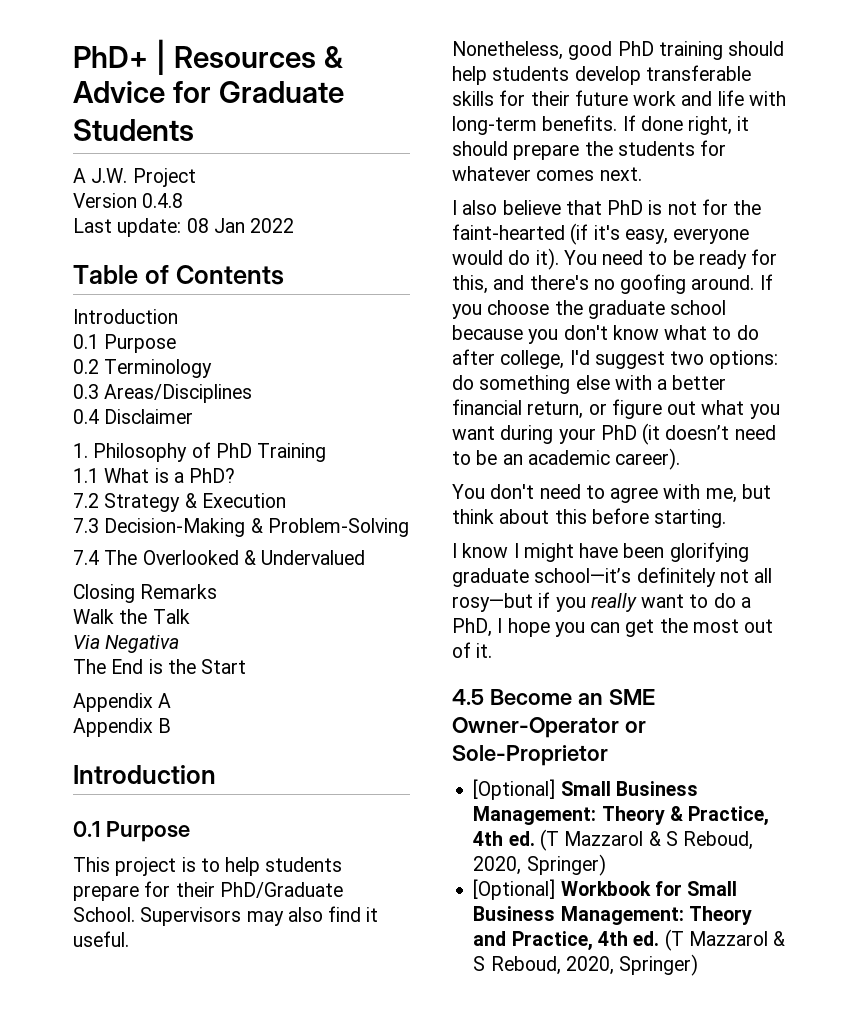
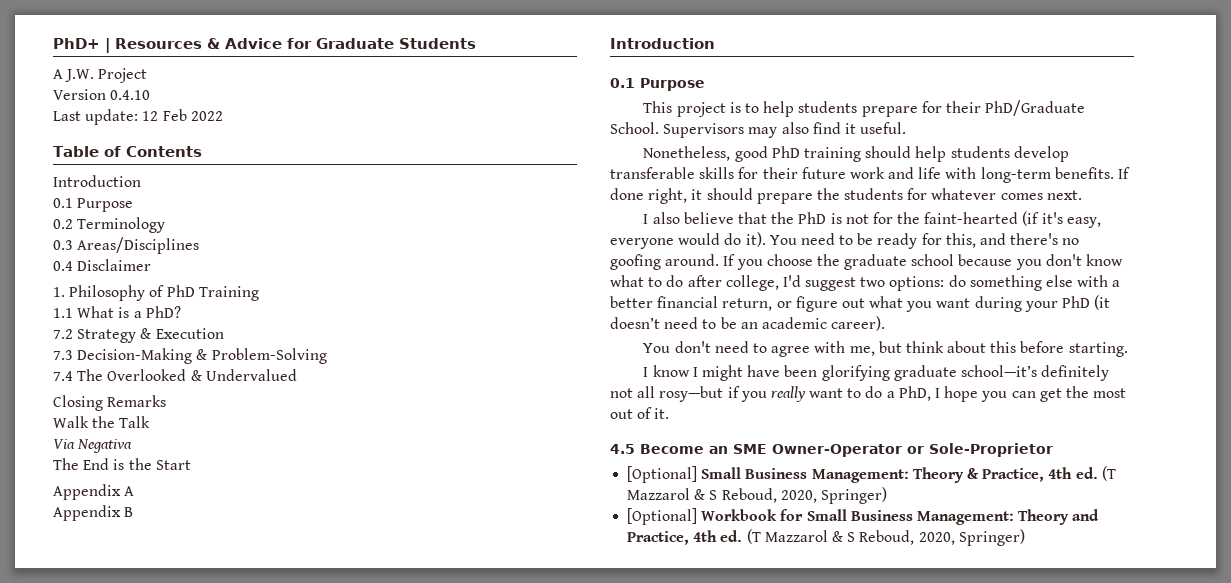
- Version 0.4.8
+ Version 0.4.10
- Last update: 08 Jan 2022
+ Last update: 12 Feb 2022
- I also believe that PhD is not for the faint-hearted (if it's easy, everyone would do it).
+ I also believe that the PhD is not for the faint-hearted (if it's easy, everyone would do it).

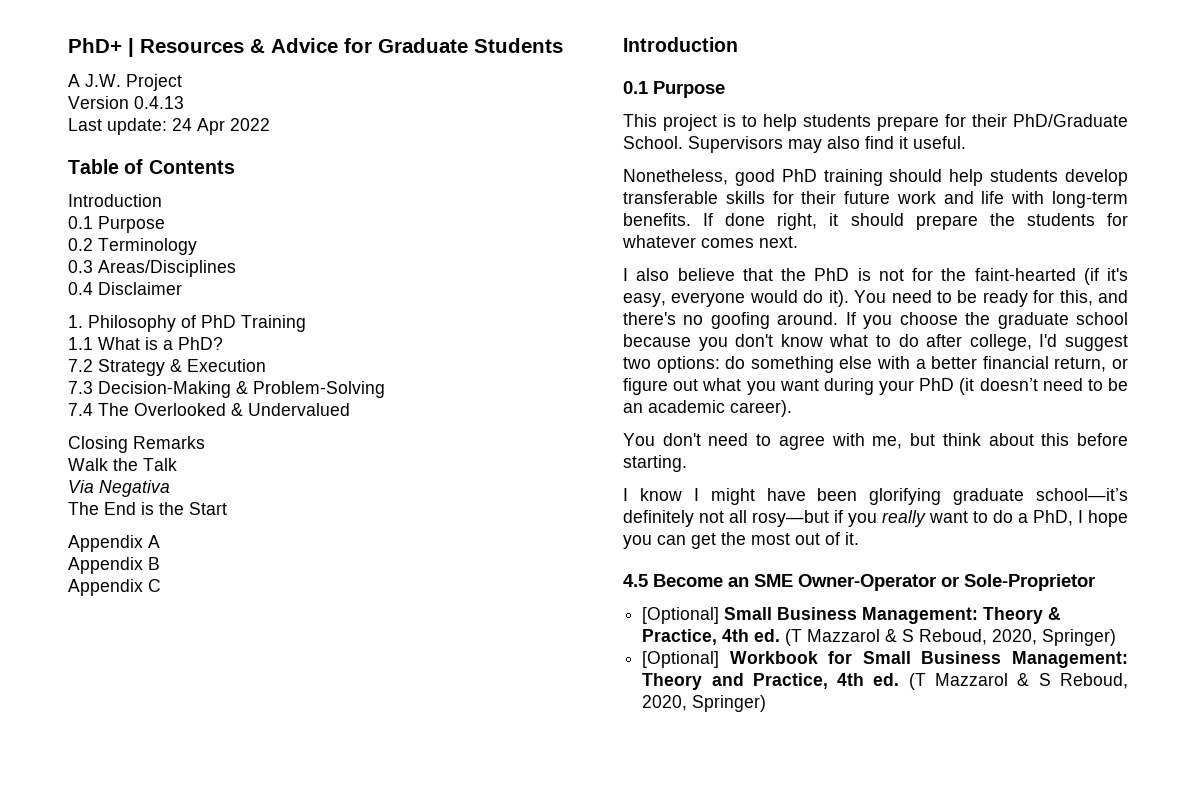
- Version 0.4.10
+ Version 0.4.13
- Last update: 12 Feb 2022
+ Last update: 24 Apr 2022
+ Appendix C

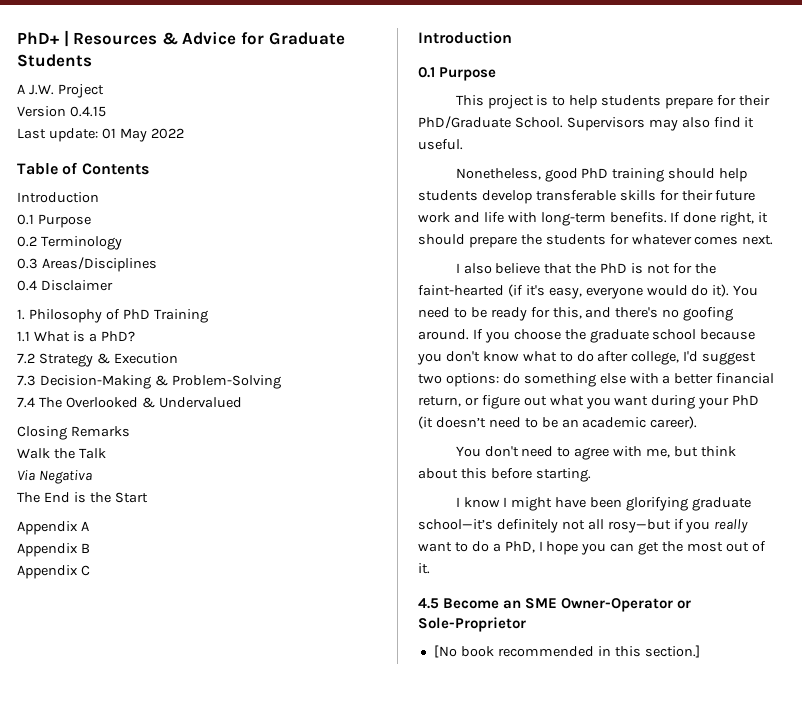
- Version 0.4.13
+ Version 0.4.15
- Last update: 24 Apr 2022
+ Last update: 01 May 2022
- [Optional] Small Business Management: Theory & Practice, 4th ed. (T Mazzarol & S Reboud, 2020, Springer)
- [Optional] Workbook for Small Business Management: Theory and Practice, 4th ed. (T Mazzarol & S Reboud, 2020, Springer)
+ [No book recommended in this section.]

